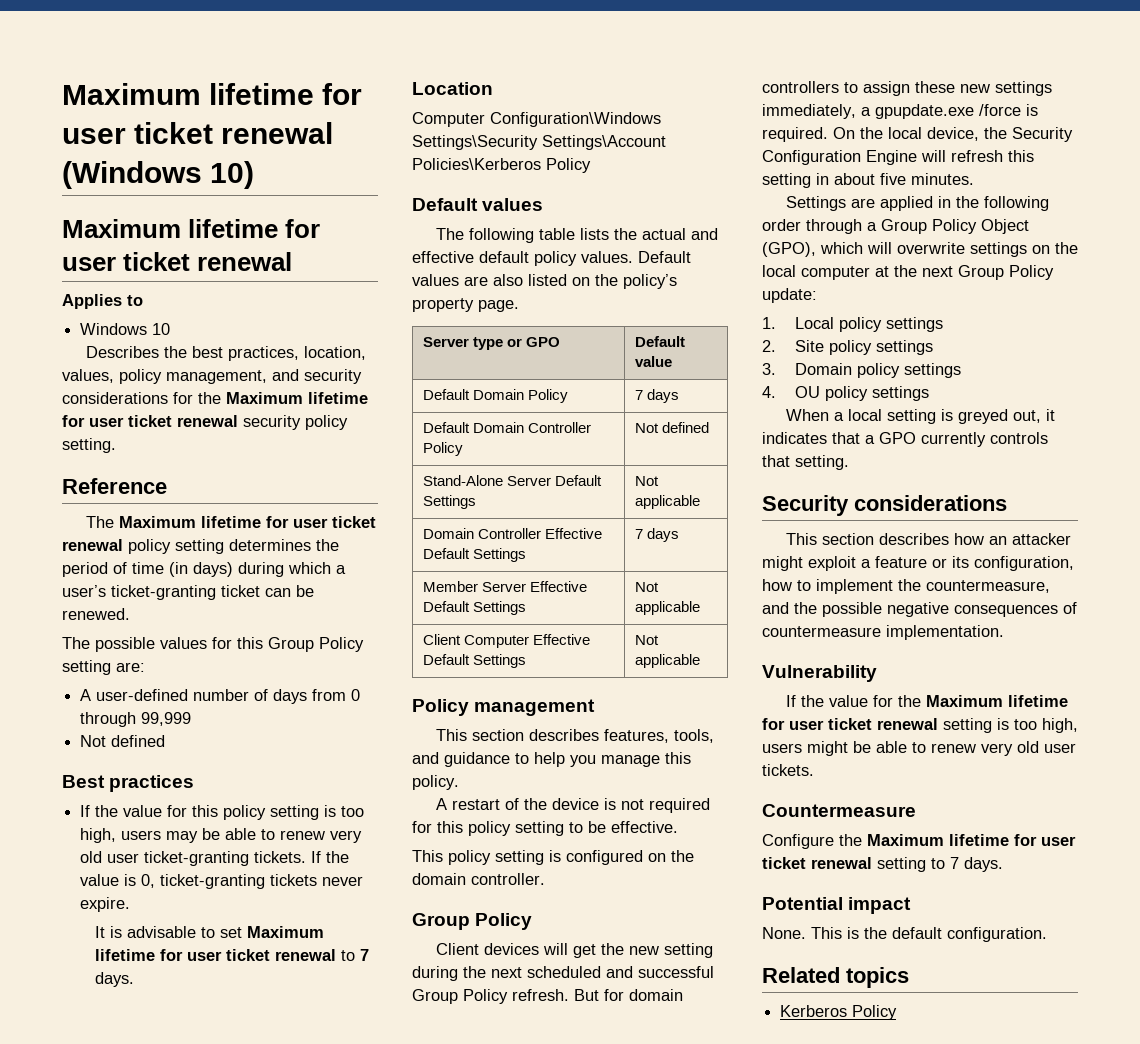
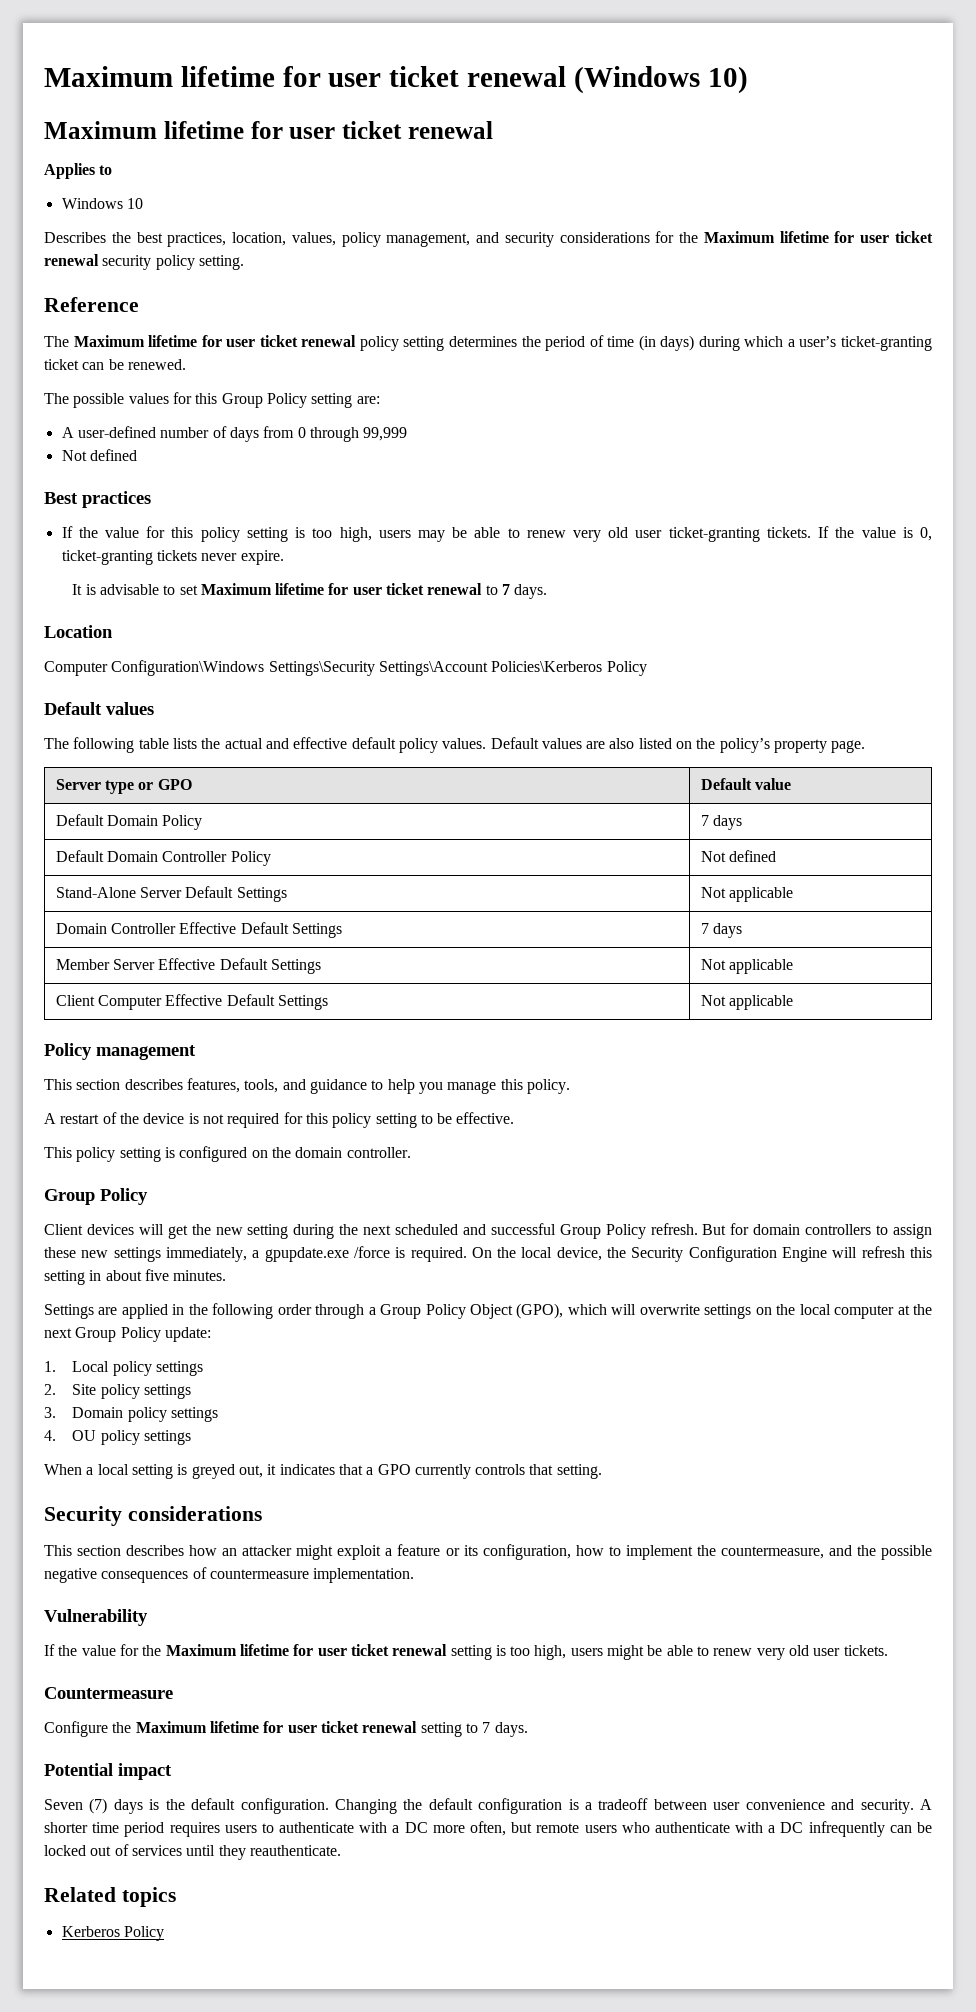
- None. This is the default configuration.
+ Seven (7) days is the default configuration. Changing the default configuration is a tradeoff between user convenience and security. A shorter time period requires users to authenticate with a DC more often, but remote users who authenticate with a DC infrequently can be locked out of services until they reauthenticate.

